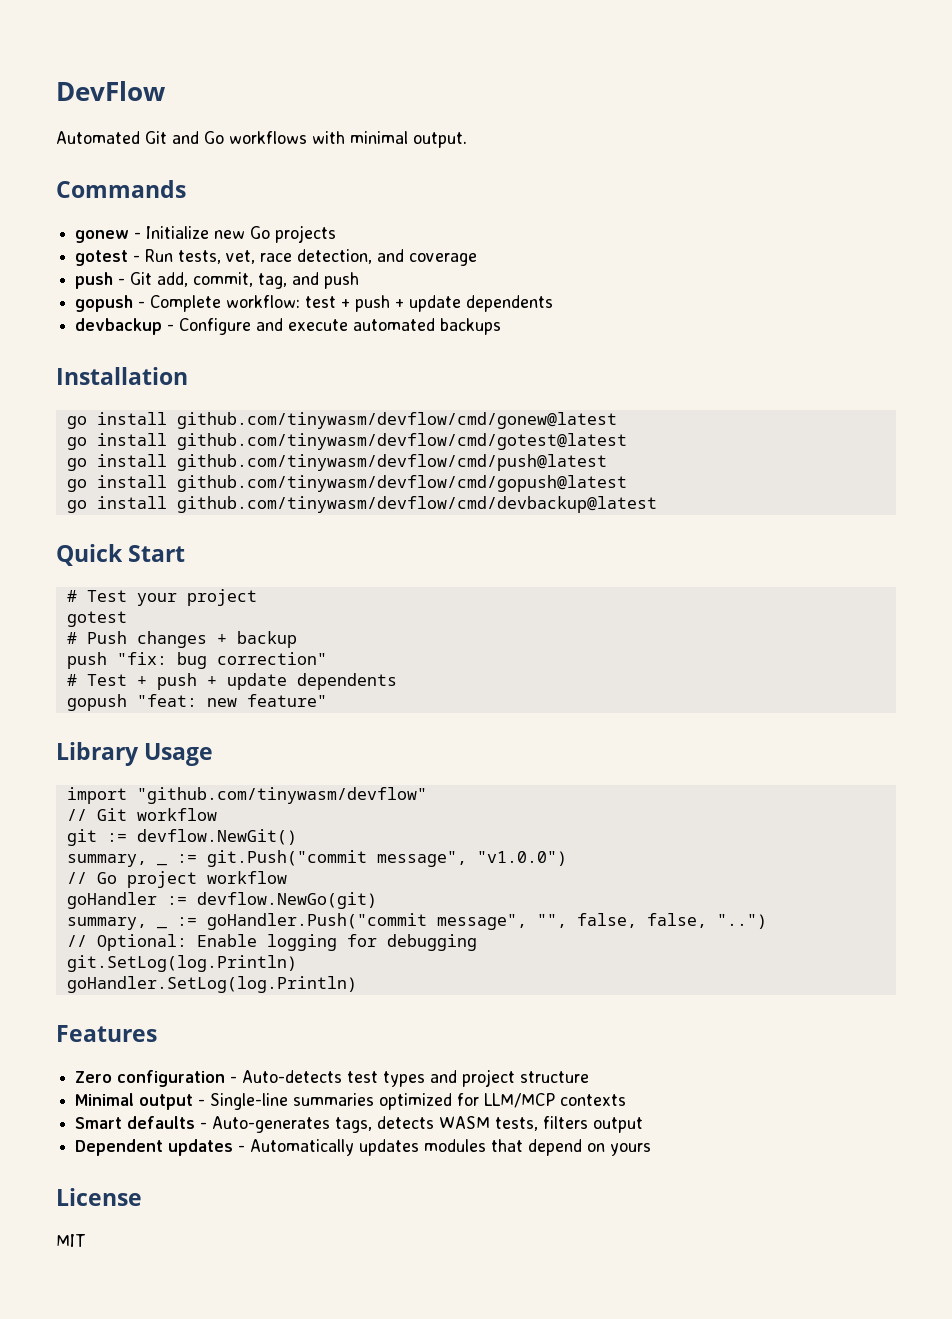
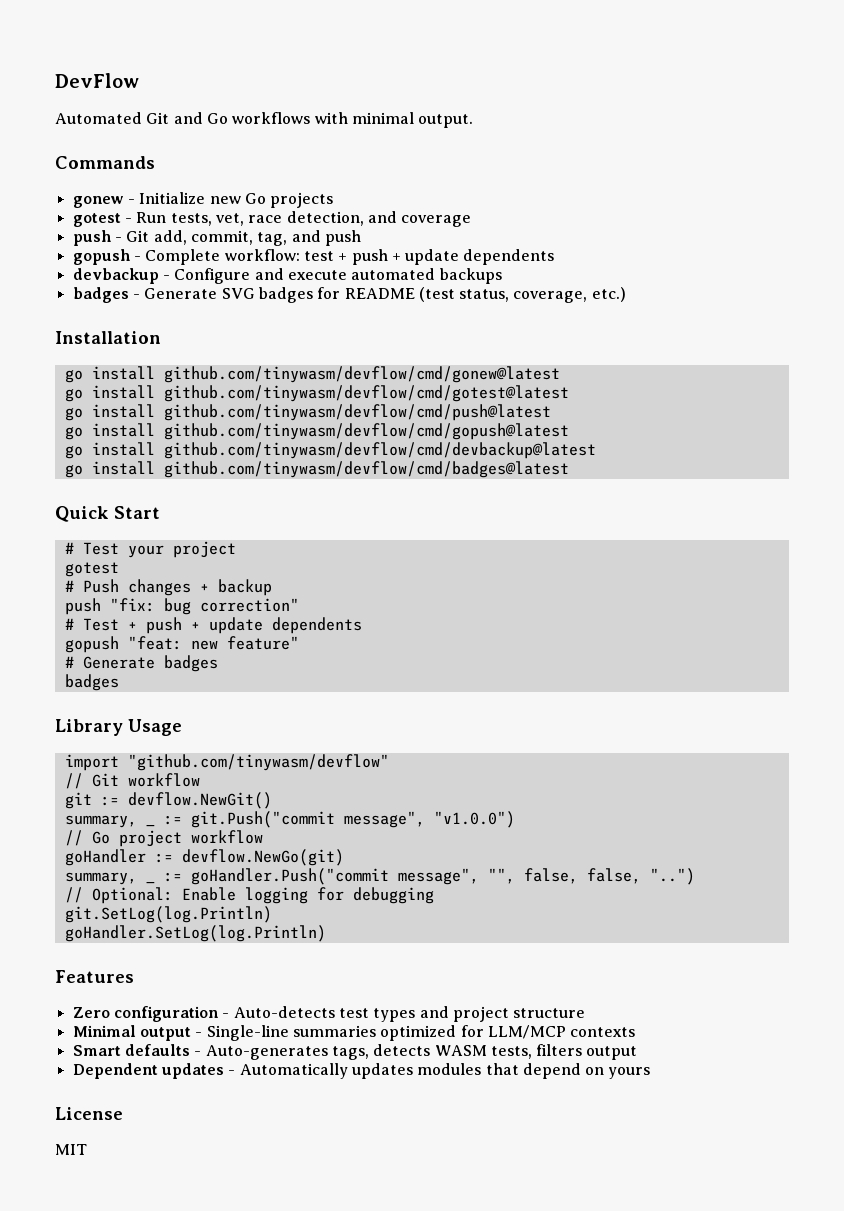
+ badges - Generate SVG badges for README (test status, coverage, etc.)
+ go install github.com/tinywasm/devflow/cmd/badges@latest
+ # Generate badges
+ badges

